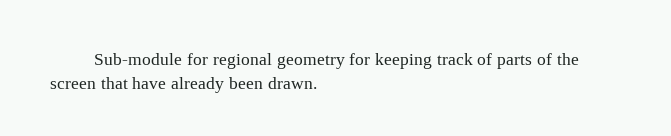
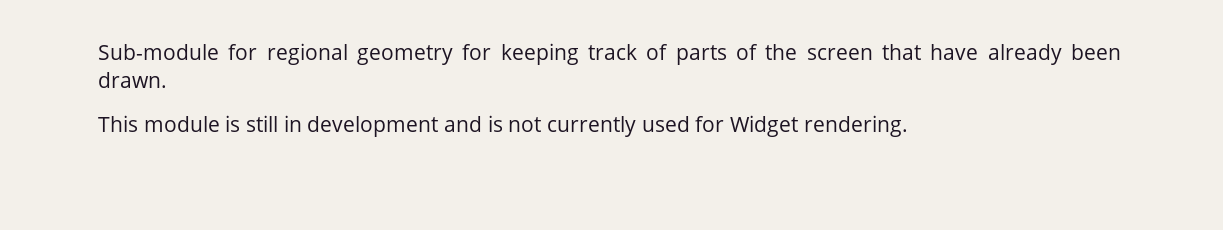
+ This module is still in development and is not currently used for Widget rendering.

